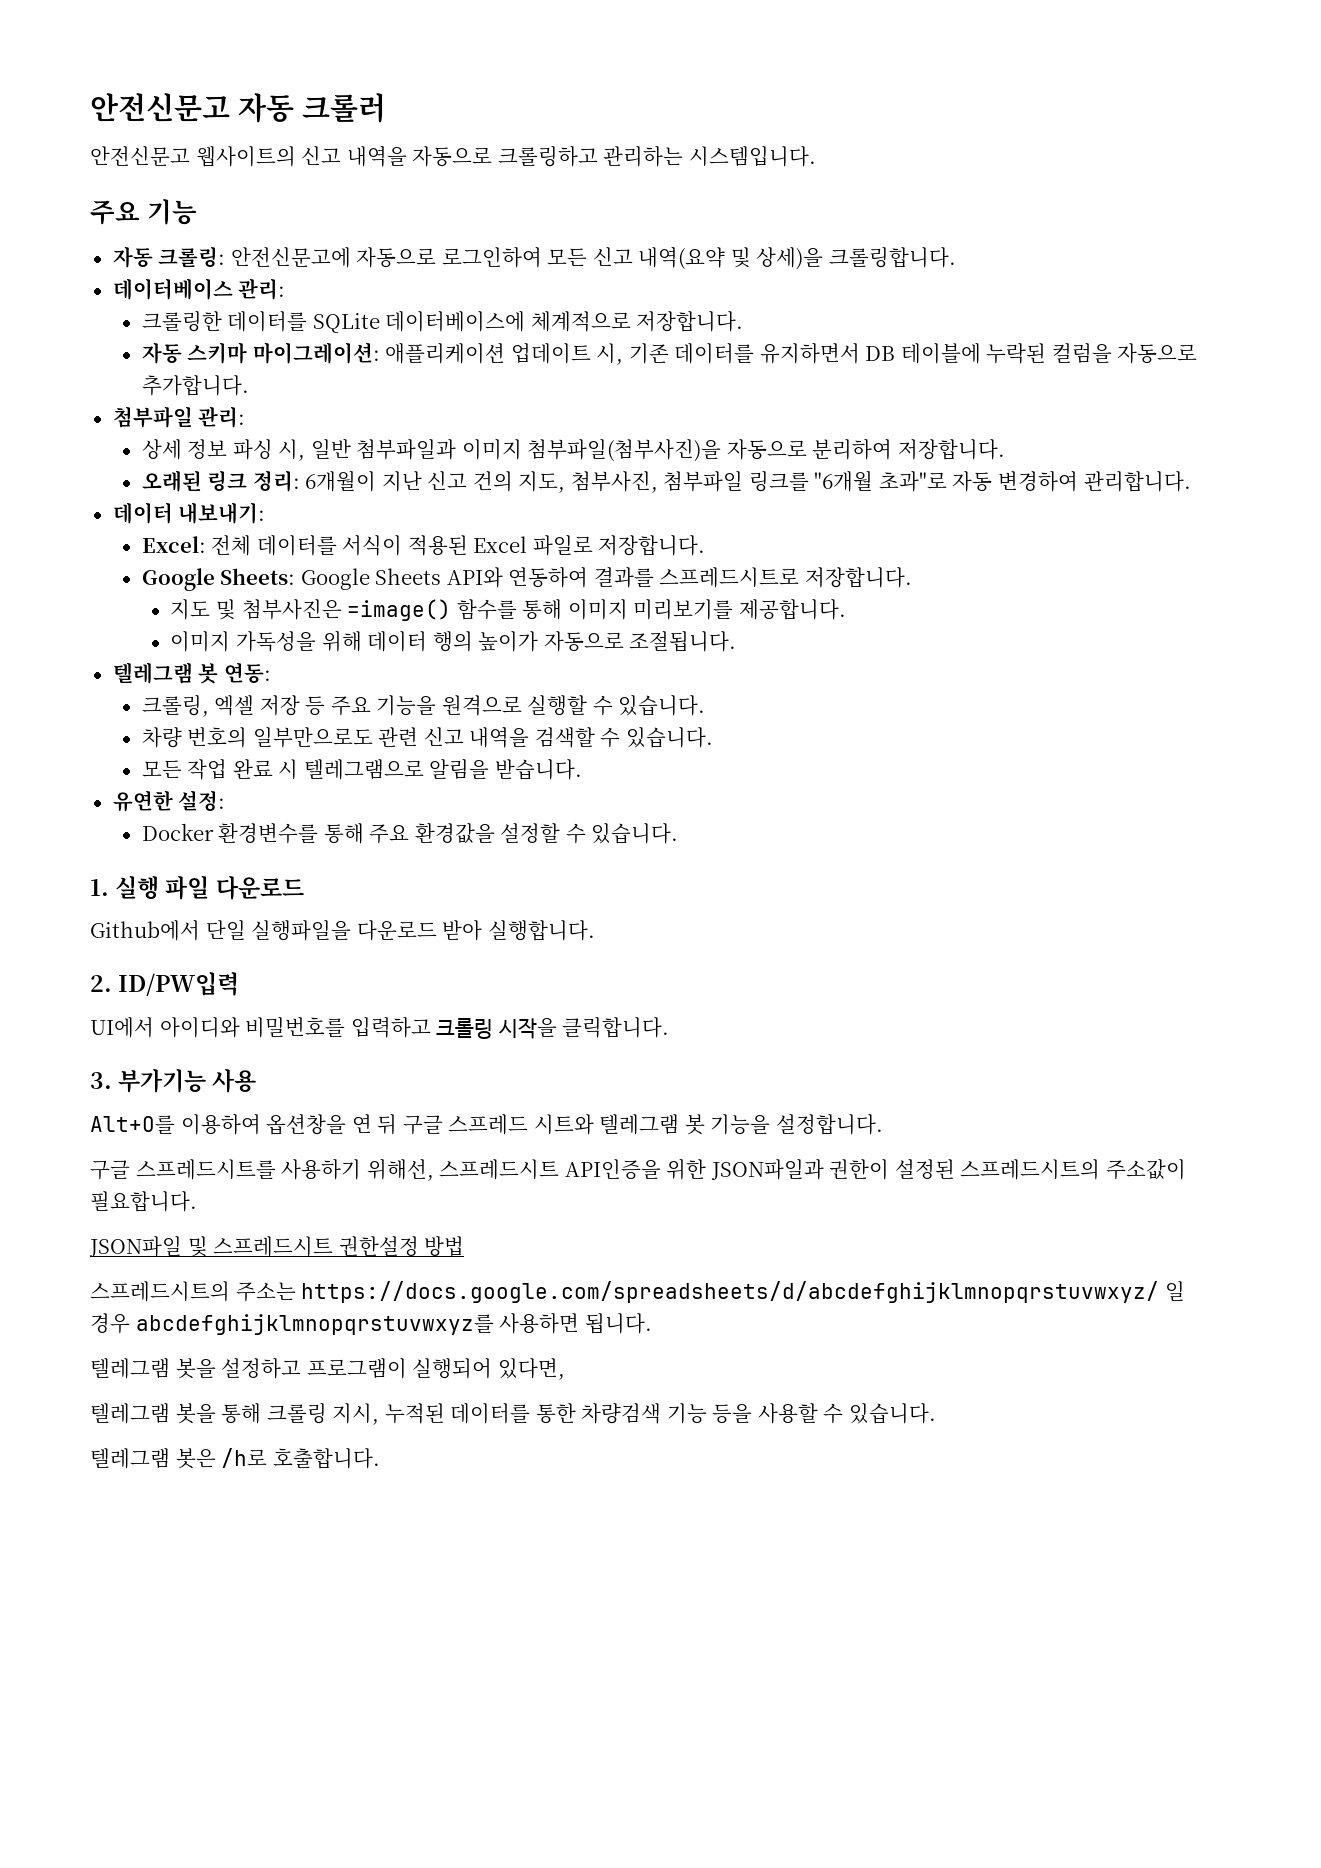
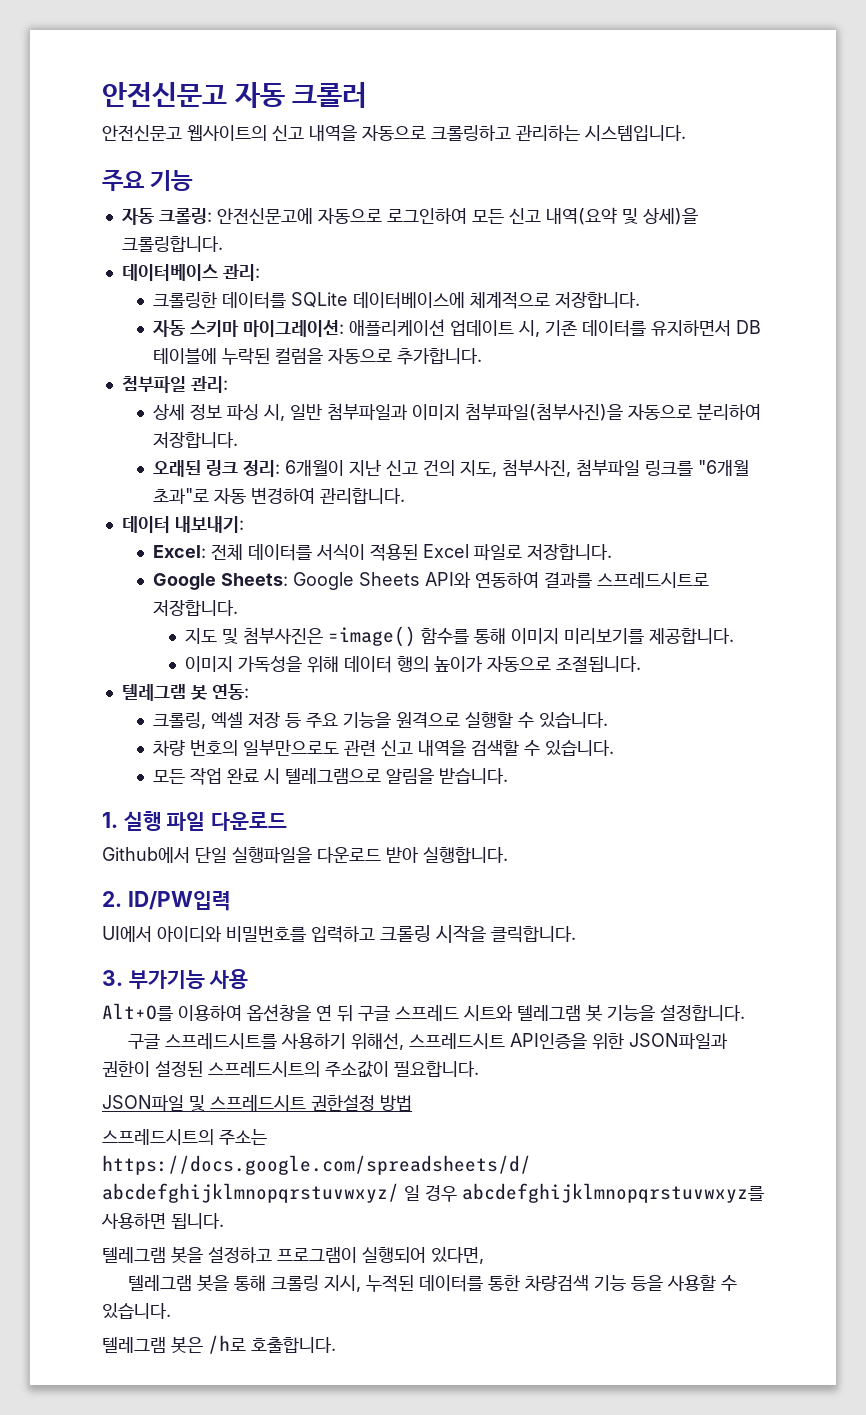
- 유연한 설정:
- Docker 환경변수를 통해 주요 환경값을 설정할 수 있습니다.

